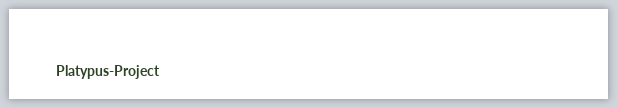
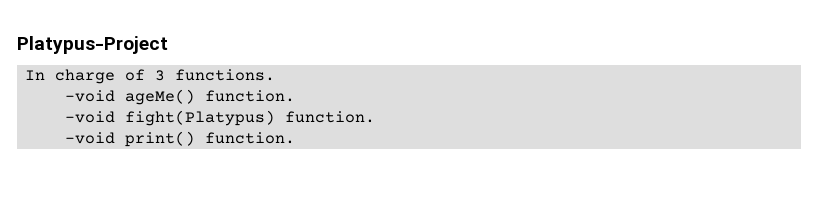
+ In charge of 3 functions.
+ -void ageMe() function.
+ -void fight(Platypus) function.
+ -void print() function.

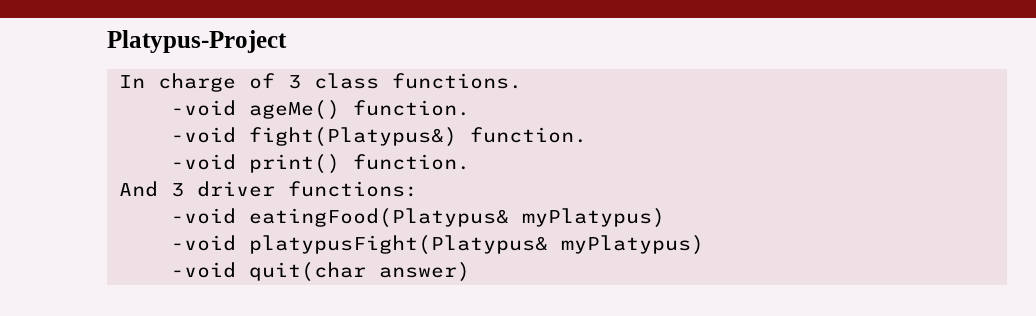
- In charge of 3 functions.
+ In charge of 3 class functions.
- -void fight(Platypus) function.
+ -void fight(Platypus&) function.
+ And 3 driver functions:
+ -void eatingFood(Platypus& myPlatypus)
+ -void platypusFight(Platypus& myPlatypus)
+ -void quit(char answer)

